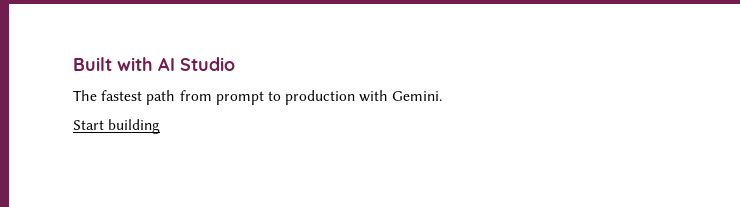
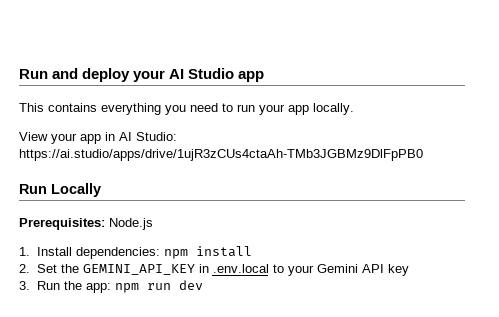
- Built with AI Studio
- The fastest path from prompt to production with Gemini.
- Start building
+ Run and deploy your AI Studio app
+ This contains everything you need to run your app locally.
+ View your app in AI Studio: https://ai.studio/apps/drive/1ujR3zCUs4ctaAh-TMb3JGBMz9DlFpPB0
+ Run Locally
+ Prerequisites: Node.js
+ 1. Install dependencies: npm install
+ 2. Set the GEMINI_API_KEY in .env.local to your Gemini API key
+ 3. Run the app: npm run dev

